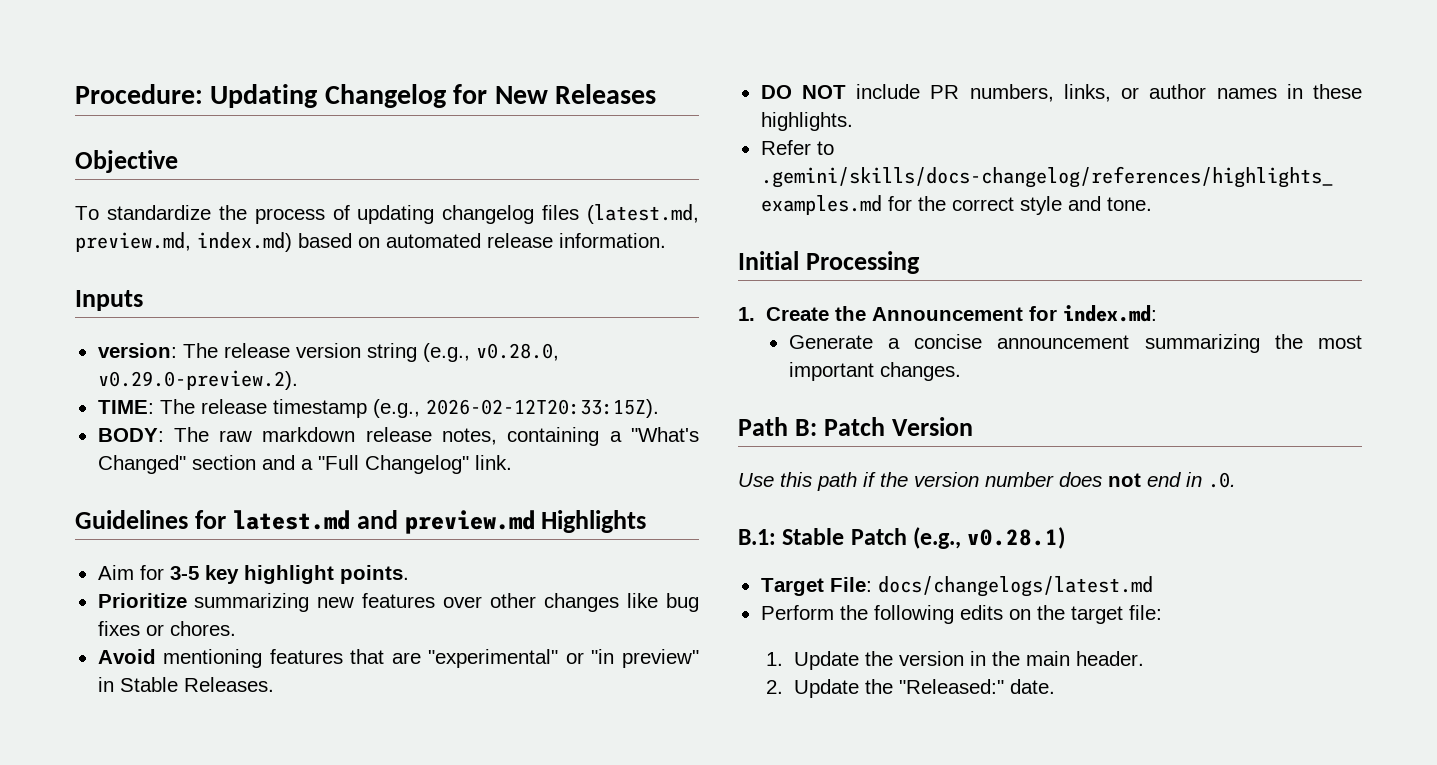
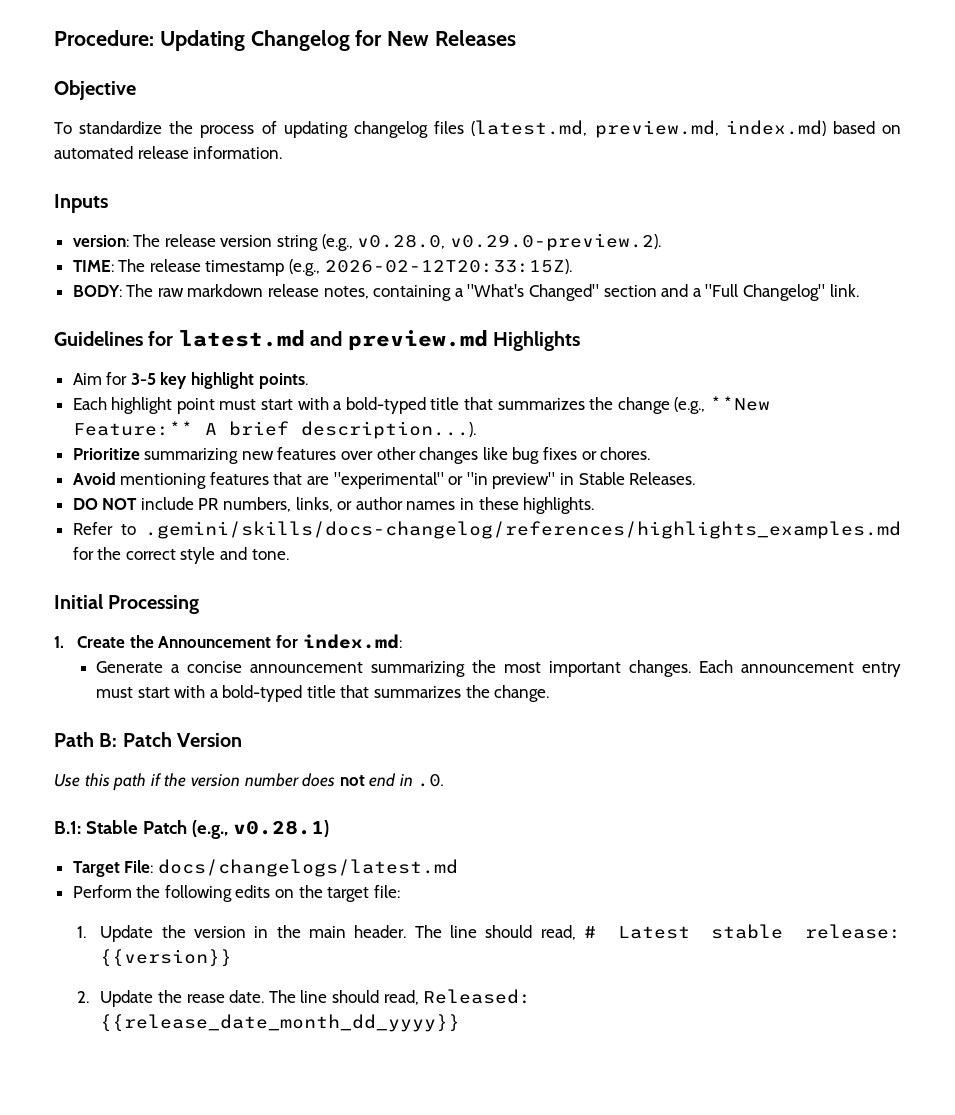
+ Each highlight point must start with a bold-typed title that summarizes the change (e.g., **New Feature:** A brief description...).
+ Each announcement entry must start with a bold-typed title that summarizes the change.
- 1. Update the version in the main header.
- 2. Update the "Released:" date.
+ 1. Update the version in the main header. The line should read, # Latest stable release: {{version}}
+ 2. Update the rease date. The line should read, Released: {{release_date_month_dd_yyyy}}

